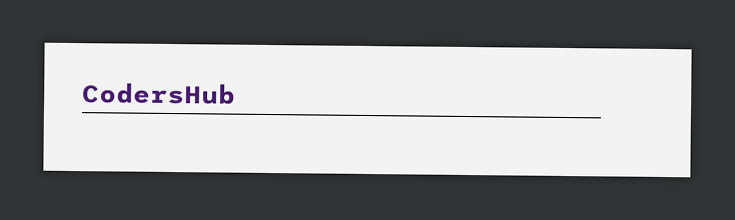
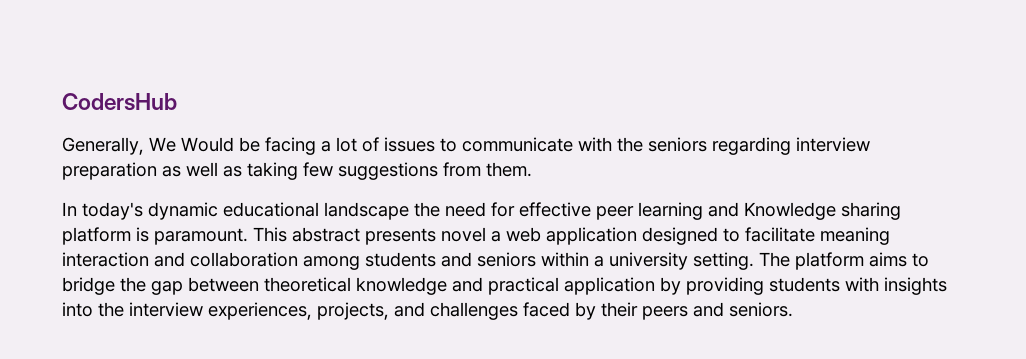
+ Generally, We Would be facing a lot of issues to communicate with the seniors regarding interview preparation as well as taking few suggestions from them.
+ In today's dynamic educational landscape the need for effective peer learning and Knowledge sharing platform is paramount. This abstract presents novel a web application designed to facilitate meaning interaction and collaboration among students and seniors within a university setting. The platform aims to bridge the gap between theoretical knowledge and practical application by providing students with insights into the interview experiences, projects, and challenges faced by their peers and seniors.

